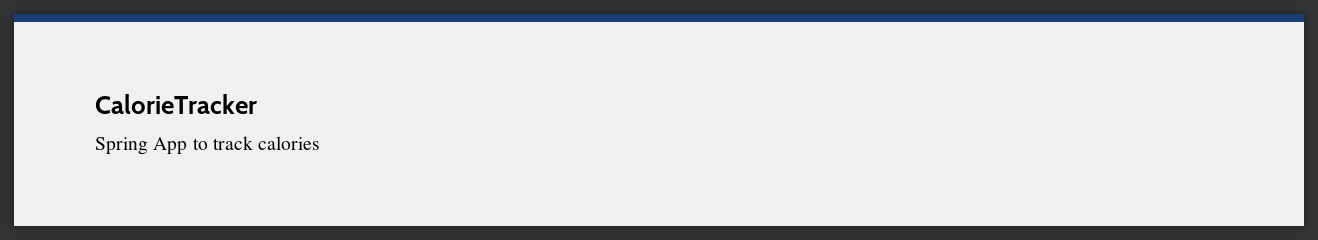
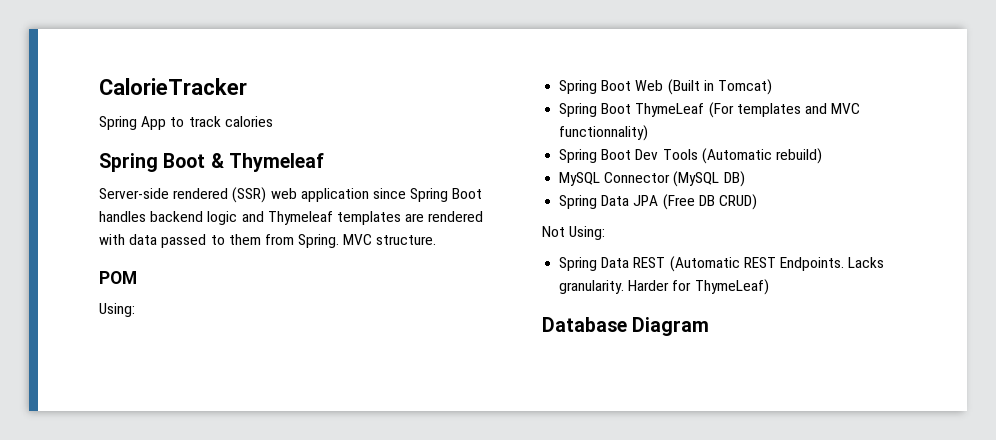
+ Spring Boot & Thymeleaf
+ Server-side rendered (SSR) web application since Spring Boot handles backend logic and Thymeleaf templates are rendered with data passed to them from Spring. MVC structure.
+ POM
+ Using:
+ Spring Boot Web (Built in Tomcat)
+ Spring Boot ThymeLeaf (For templates and MVC functionnality)
+ Spring Boot Dev Tools (Automatic rebuild)
+ MySQL Connector (MySQL DB)
+ Spring Data JPA (Free DB CRUD)
+ Not Using:
+ Spring Data REST (Automatic REST Endpoints. Lacks granularity. Harder for ThymeLeaf)
+ Database Diagram

